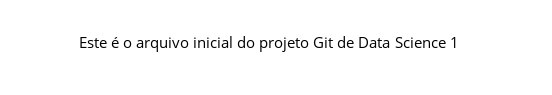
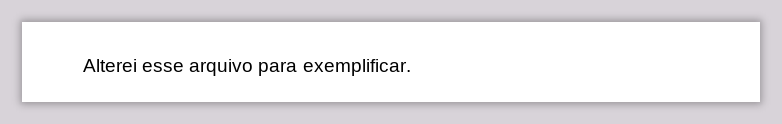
- Este é o arquivo inicial do projeto Git de Data Science 1
+ Alterei esse arquivo para exemplificar.

